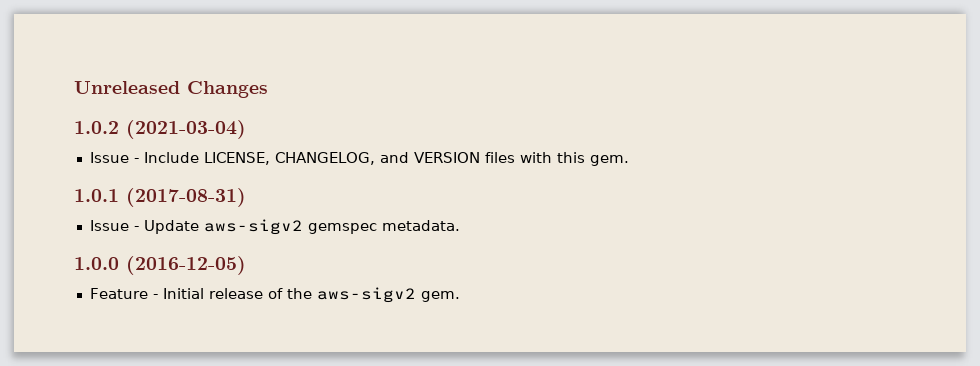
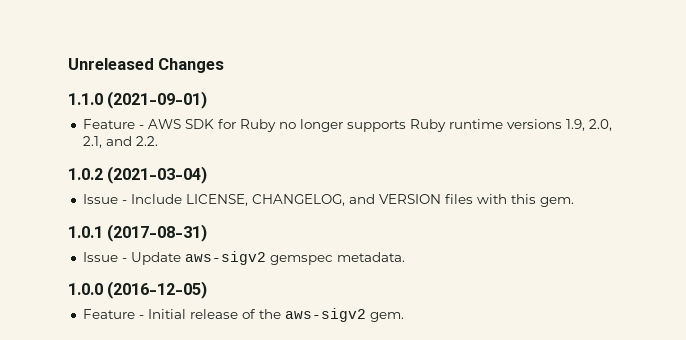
+ 1.1.0 (2021-09-01)
+ Feature - AWS SDK for Ruby no longer supports Ruby runtime versions 1.9, 2.0, 2.1, and 2.2.

